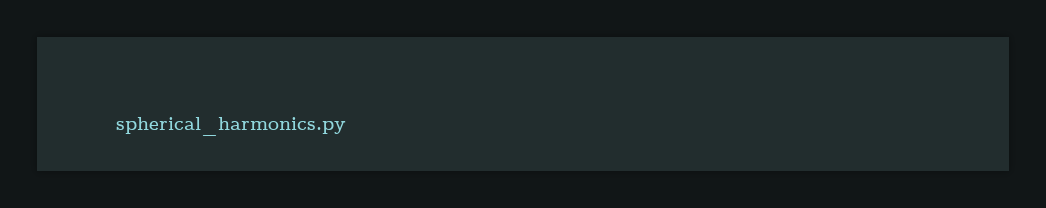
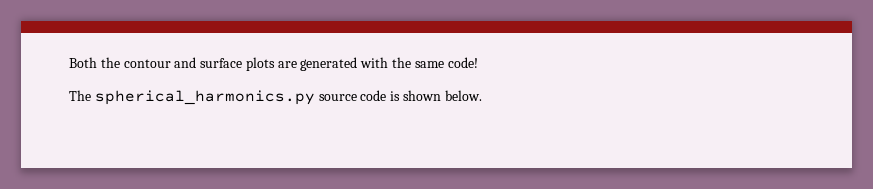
- spherical_harmonics.py
+ Both the contour and surface plots are generated with the same code!
+ The spherical_harmonics.py source code is shown below.

